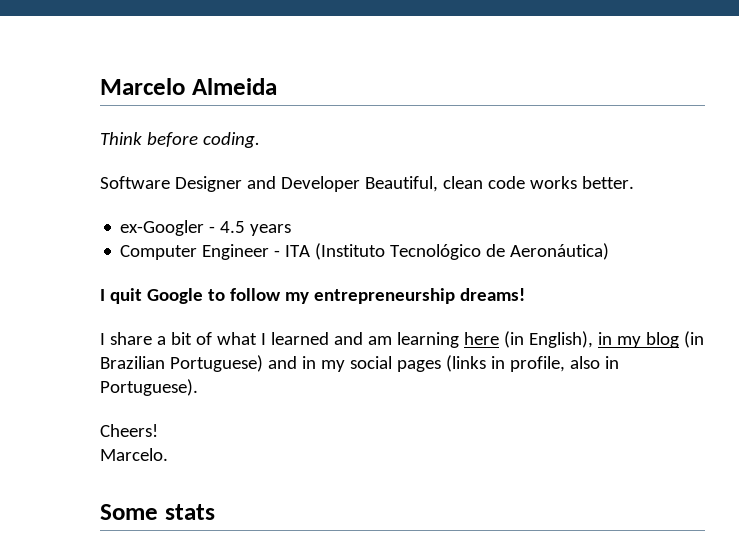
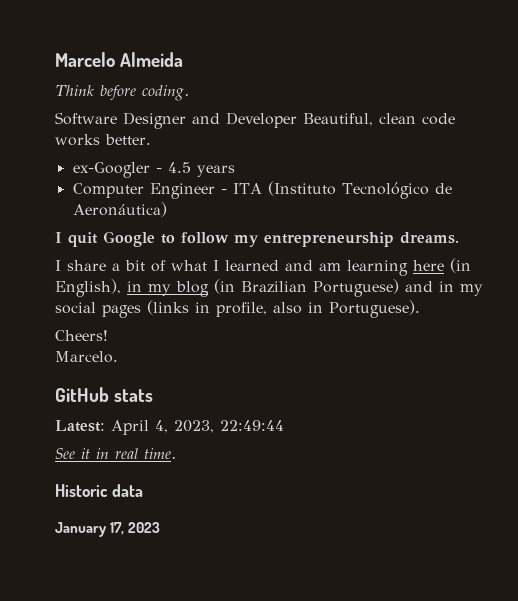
- I quit Google to follow my entrepreneurship dreams!
+ I quit Google to follow my entrepreneurship dreams.
- Some stats
+ GitHub stats
+ Latest: April 4, 2023, 22:49:44
+ See it in real time.
+ Historic data
+ January 17, 2023

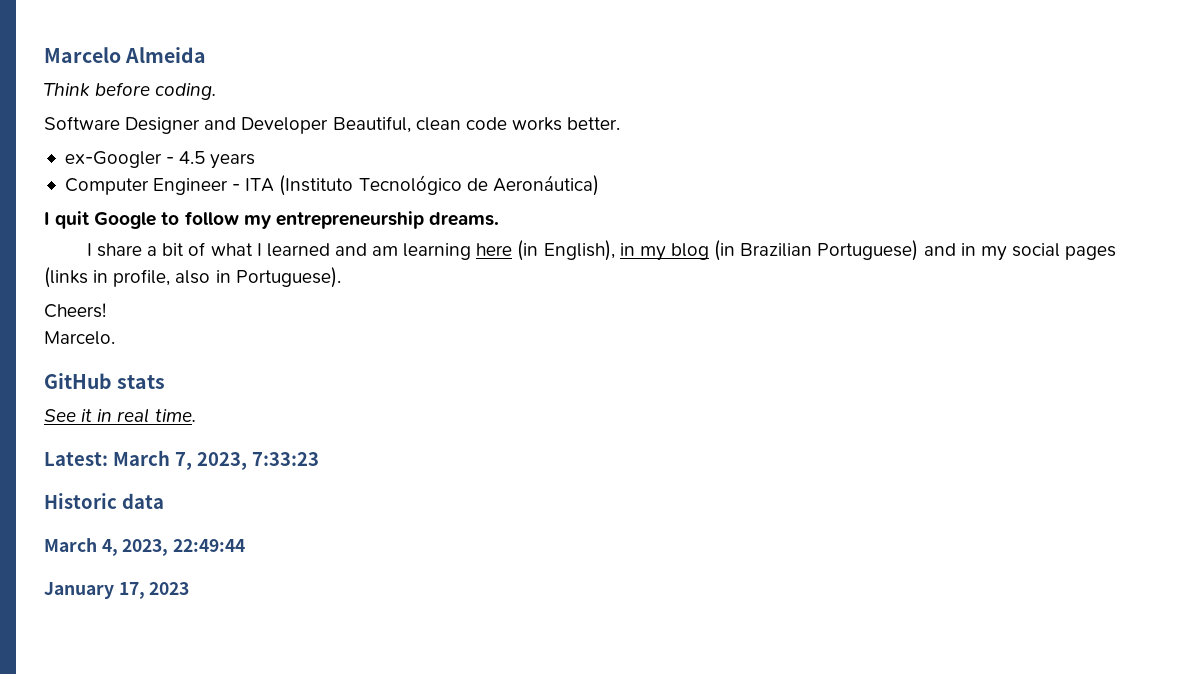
- Latest: April 4, 2023, 22:49:44
+ Latest: March 7, 2023, 7:33:23
  Historic data
+ March 4, 2023, 22:49:44

